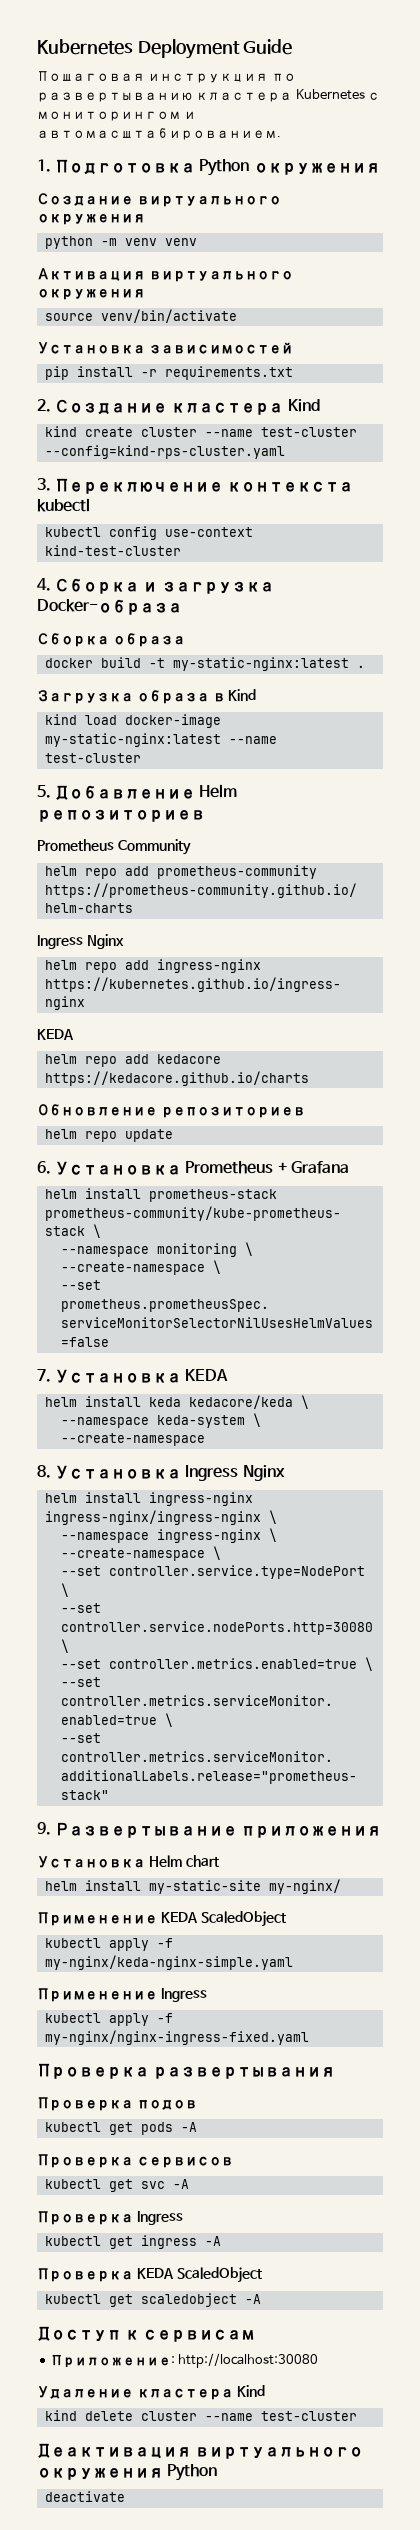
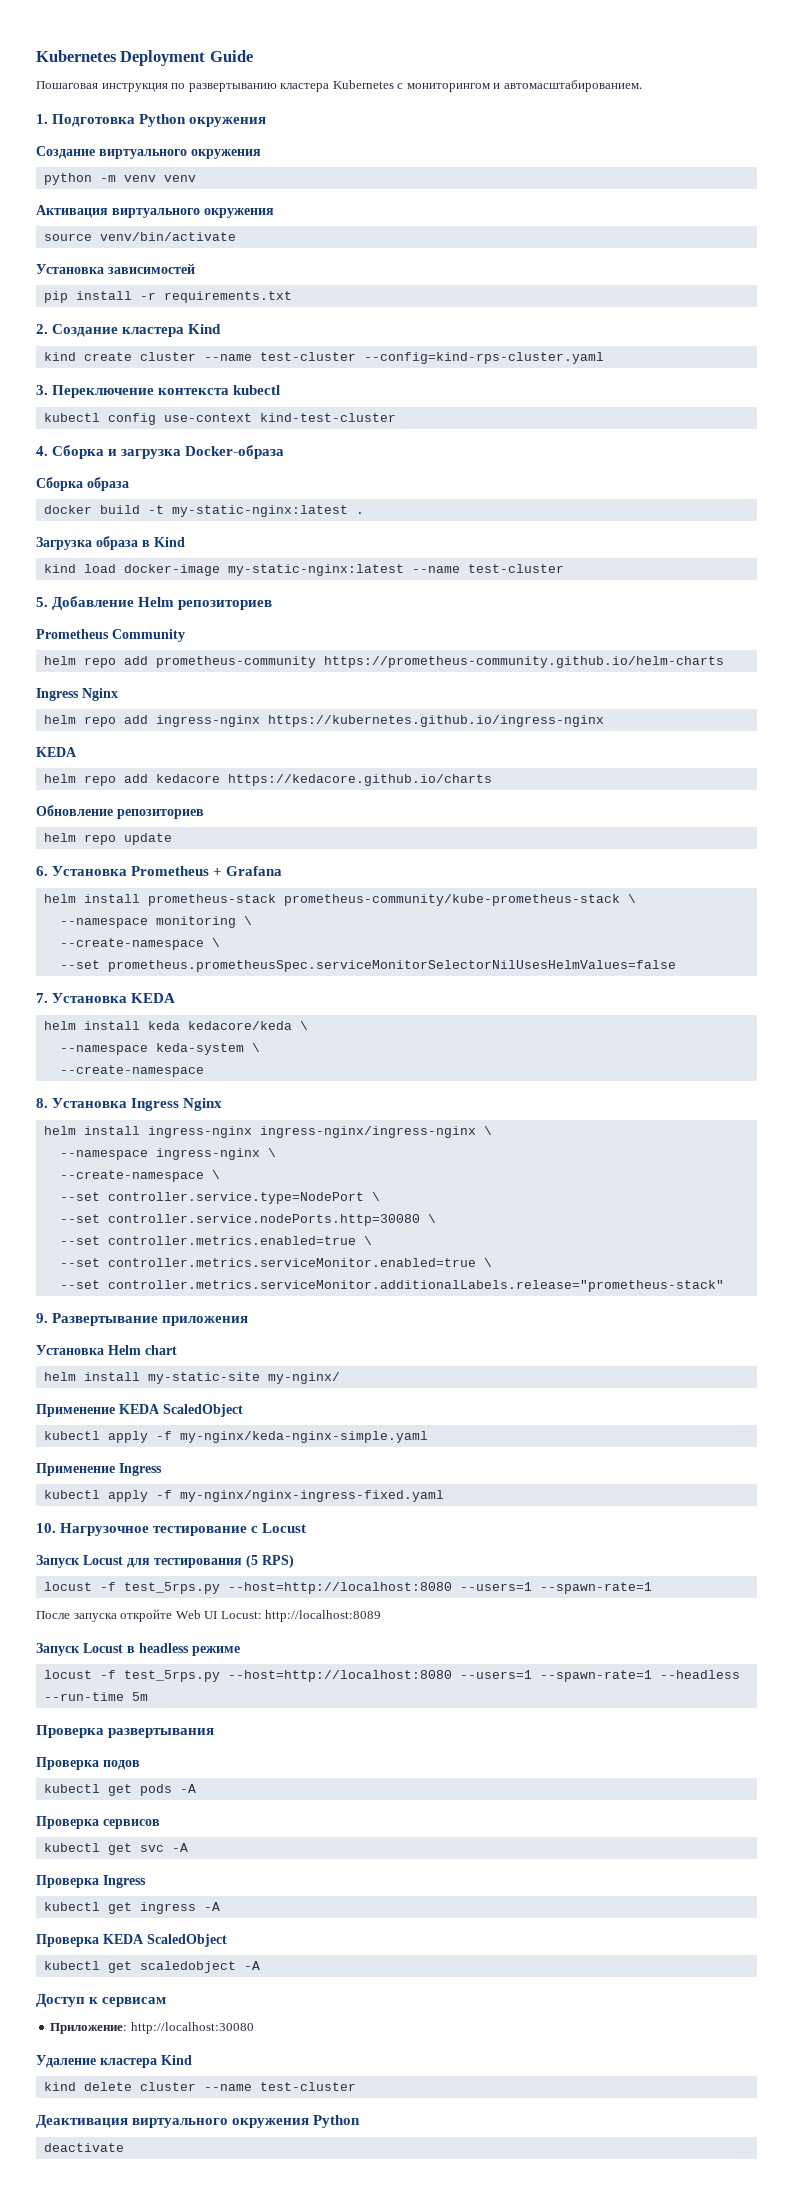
+ 10. Нагрузочное тестирование с Locust
+ Запуск Locust для тестирования (5 RPS)
+ locust -f test_5rps.py --host=http://localhost:8080 --users=1 --spawn-rate=1
+ После запуска откройте Web UI Locust: http://localhost:8089
+ Запуск Locust в headless режиме
+ locust -f test_5rps.py --host=http://localhost:8080 --users=1 --spawn-rate=1 --headless --run-time 5m

